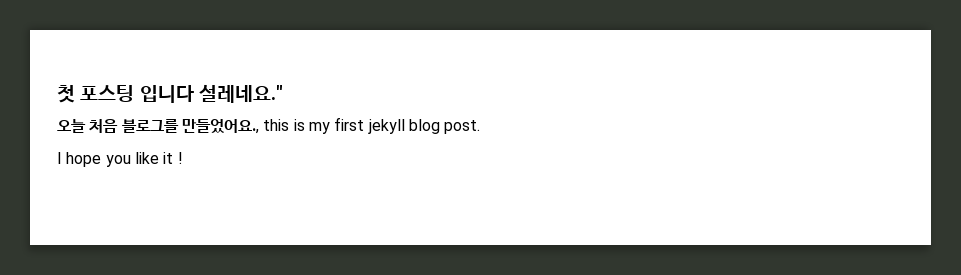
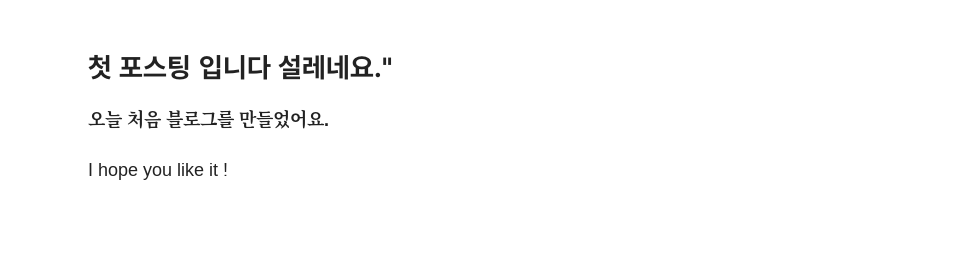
- 오늘 처음 블로그를 만들었어요., this is my first jekyll blog post.
+ 오늘 처음 블로그를 만들었어요.

